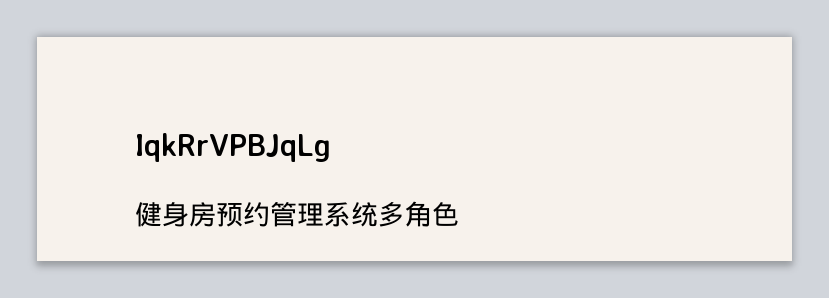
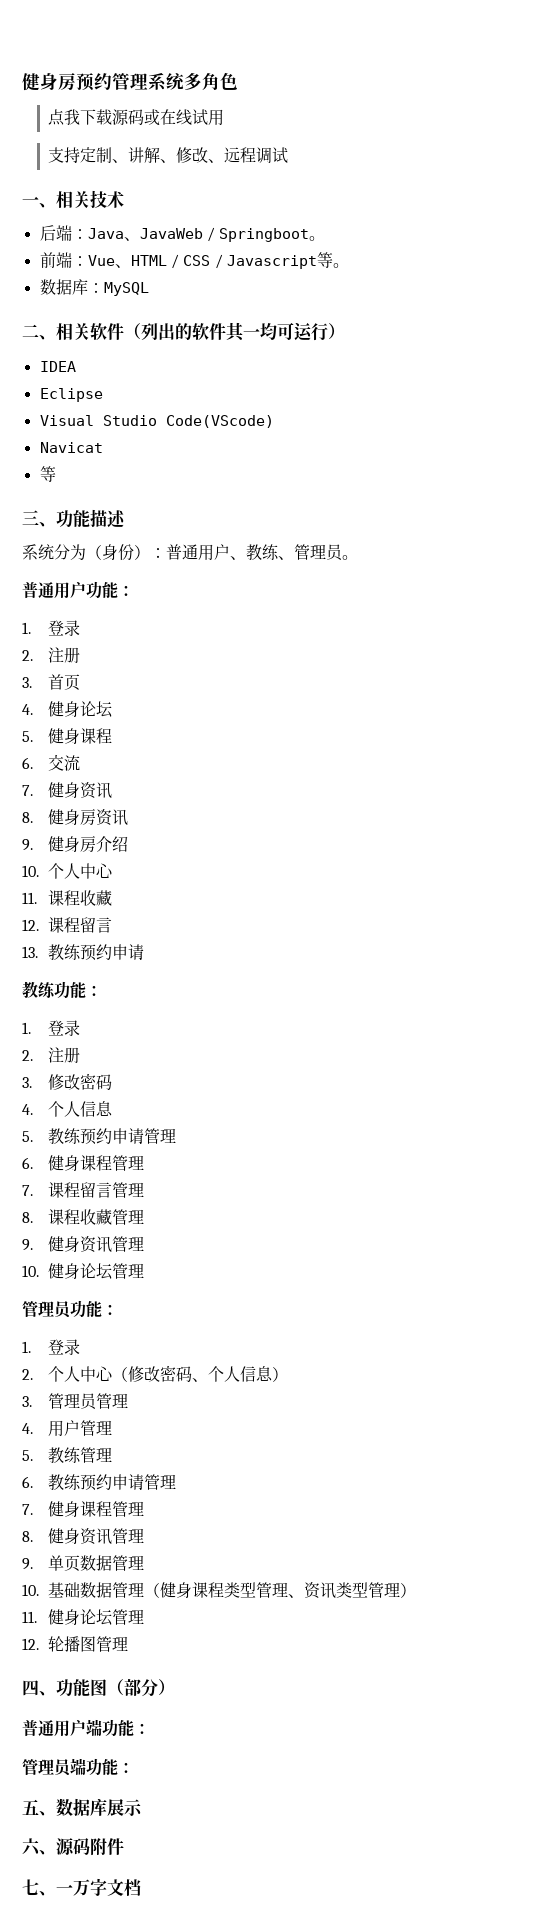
- IqkRrVPBJqLg
+ 点我下载源码或在线试用
+ 支持定制、讲解、修改、远程调试
+ 一、相关技术
+ 后端：Java、JavaWeb / Springboot。
+ 前端：Vue、HTML / CSS / Javascript等。
+ 数据库：MySQL
+ 二、相关软件（列出的软件其一均可运行）
+ IDEA
+ Eclipse
+ Visual Studio Code(VScode)
+ Navicat
+ 等
+ 三、功能描述
+ 系统分为（身份）：普通用户、教练、管理员。
+ 普通用户功能：
+ 1.登录
+ 2.注册
+ 3.首页
+ 4.健身论坛
+ 5.健身课程
+ 6.交流
+ 7.健身资讯
+ 8.健身房资讯
+ 9.健身房介绍
+ 10.个人中心
+ 11.课程收藏
+ 12.课程留言
+ 13.教练预约申请
+ 教练功能：
+ 1.登录
+ 2.注册
+ 3.修改密码
+ 4.个人信息
+ 5.教练预约申请管理
+ 6.健身课程管理
+ 7.课程留言管理
+ 8.课程收藏管理
+ 9.健身资讯管理
+ 10.健身论坛管理
+ 管理员功能：
+ 1.登录
+ 2.个人中心（修改密码、个人信息）
+ 3.管理员管理
+ 4.用户管理
+ 5.教练管理
+ 6.教练预约申请管理
+ 7.健身课程管理
+ 8.健身资讯管理
+ 9.单页数据管理
+ 10.基础数据管理（健身课程类型管理、资讯类型管理）
+ 11.健身论坛管理
+ 12.轮播图管理
+ 四、功能图（部分）
+ 普通用户端功能：
+ 管理员端功能：
+ 五、数据库展示
+ 六、源码附件
+ 七、一万字文档

